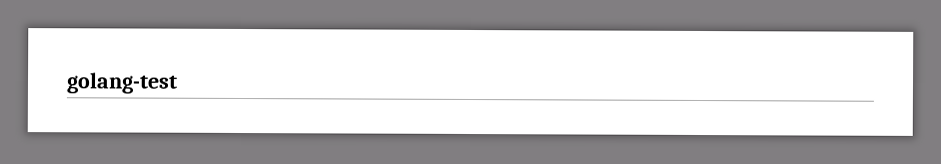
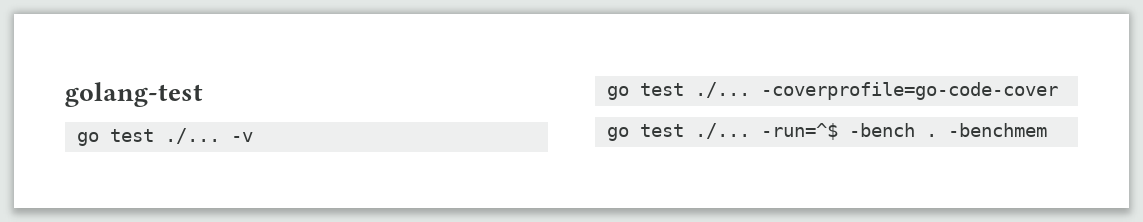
+ go test ./... -v
+ go test ./... -coverprofile=go-code-cover
+ go test ./... -run=^$ -bench . -benchmem

